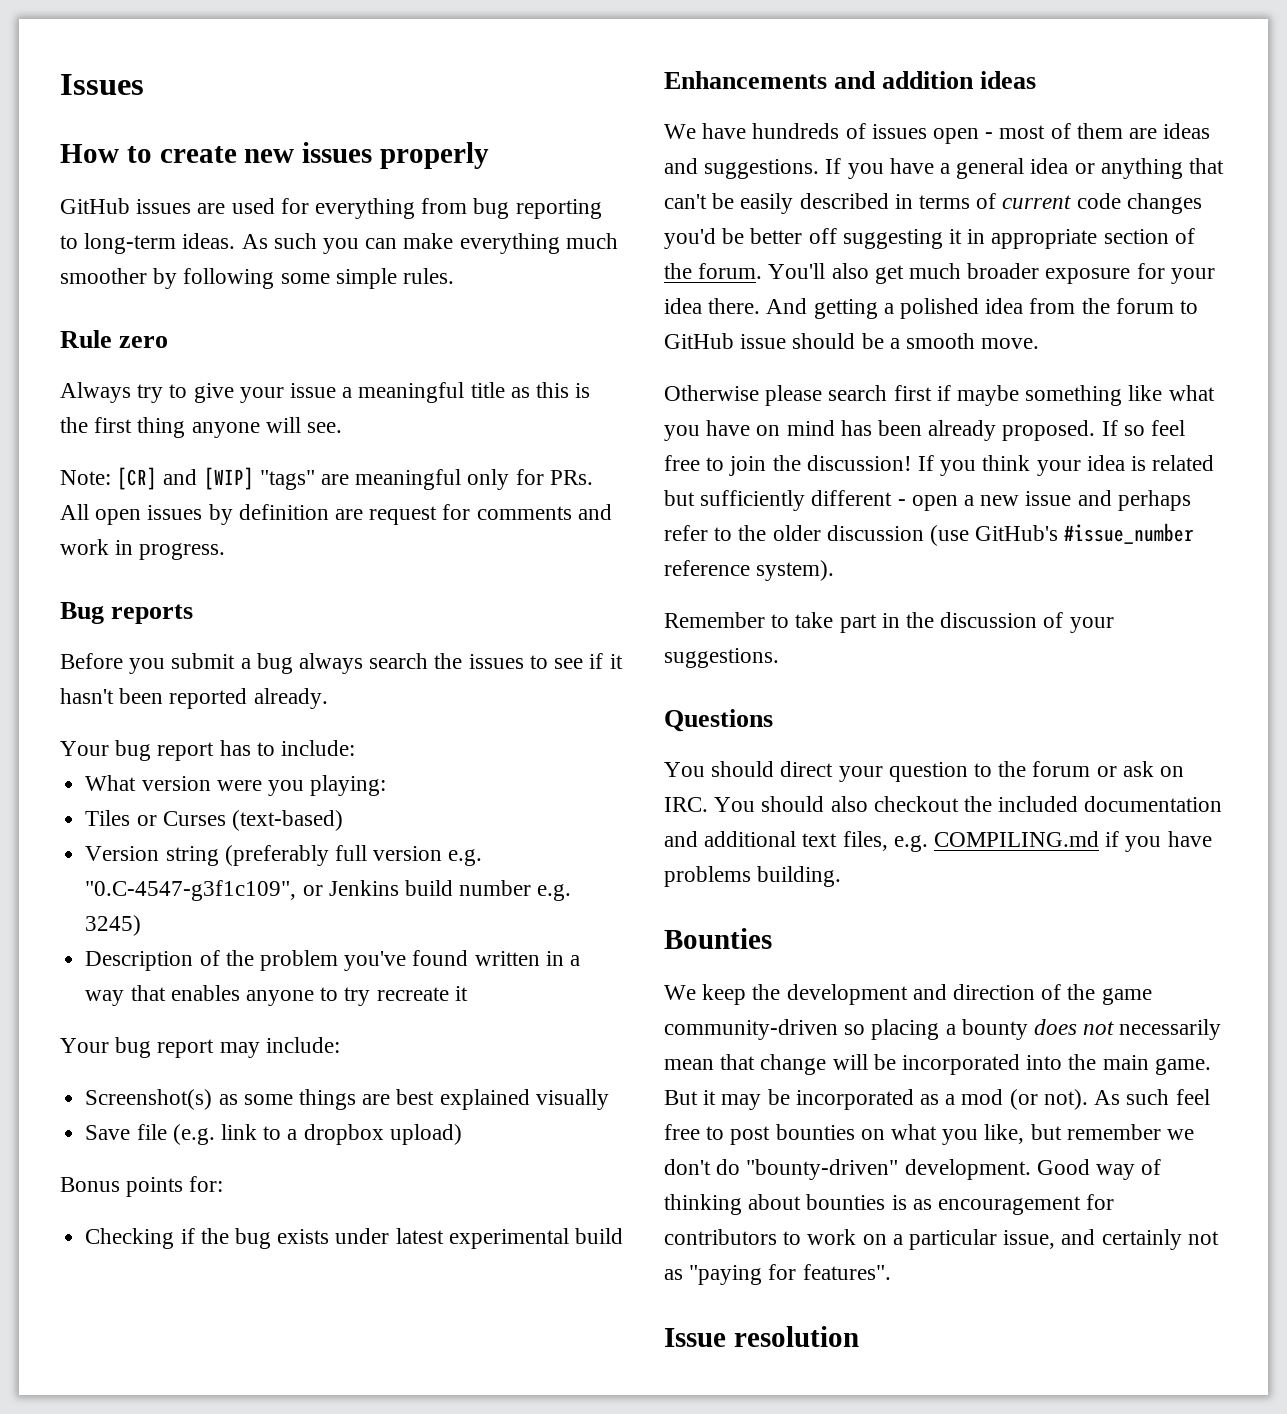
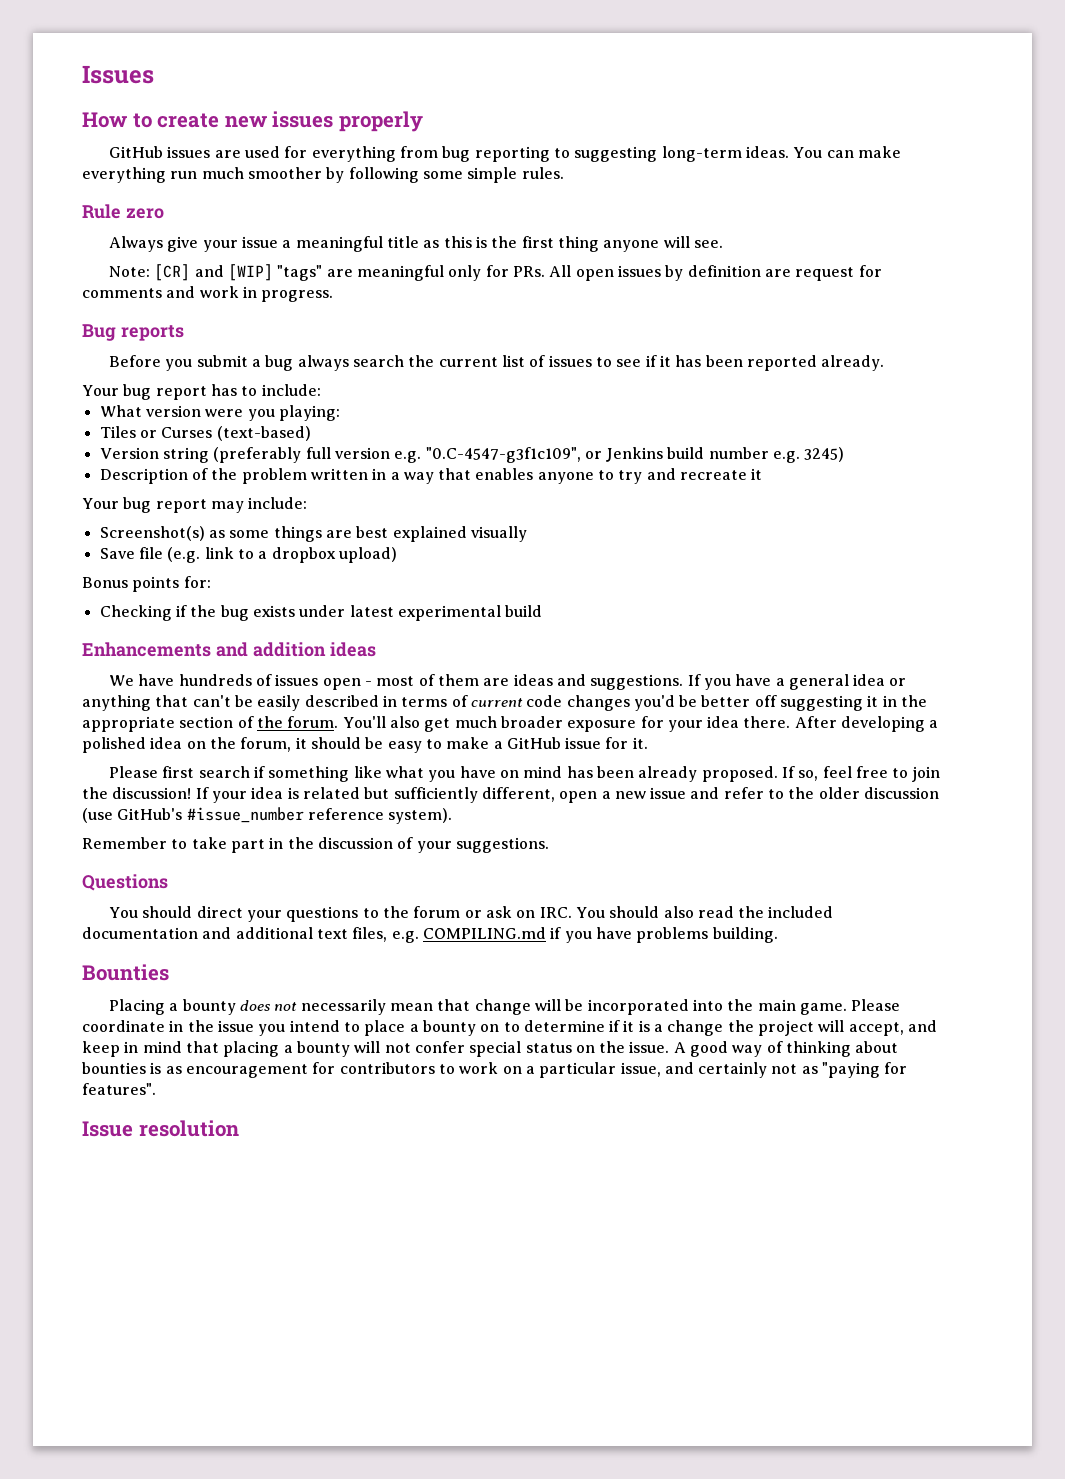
- GitHub issues are used for everything from bug reporting to long-term ideas.
+ GitHub issues are used for everything from bug reporting to suggesting long-term ideas.
- As such you can make everything much smoother by following some simple rules.
+ You can make everything run much smoother by following some simple rules.
- Always try to give your issue a meaningful title as this is the first thing anyone will see.
+ Always give your issue a meaningful title as this is the first thing anyone will see.
- Before you submit a bug always search the issues to see if it hasn't been reported already.
+ Before you submit a bug always search the current list of issues to see if it has been reported already.
- Description of the problem you've found written in a way that enables anyone to try recreate it
+ Description of the problem written in a way that enables anyone to try and recreate it
- If you have a general idea or anything that can't be easily described in terms of current code changes you'd be better off suggesting it in appropriate section of the forum.
+ If you have a general idea or anything that can't be easily described in terms of current code changes you'd be better off suggesting it in the appropriate section of the forum.
- And getting a polished idea from the forum to GitHub issue should be a smooth move.
- Otherwise please search first if maybe something like what you have on mind has been already proposed.
+ After developing a polished idea on the forum, it should be easy to make a GitHub issue for it.
+ Please first search if something like what you have on mind has been already proposed.
- If so feel free to join the discussion!
+ If so, feel free to join the discussion!
- If you think your idea is related but sufficiently different - open a new issue and perhaps refer to the older discussion (use GitHub's #issue_number reference system).
+ If your idea is related but sufficiently different, open a new issue and refer to the older discussion (use GitHub's #issue_number reference system).
- You should direct your question to the forum or ask on IRC. You should also checkout the included documentation and additional text files, e.g. COMPILING.md if you have problems building.
+ You should direct your questions to the forum or ask on IRC. You should also read the included documentation and additional text files, e.g. COMPILING.md if you have problems building.
- We keep the development and direction of the game community-driven so placing a bounty does not necessarily mean that change will be incorporated into the main game.
+ Placing a bounty does not necessarily mean that change will be incorporated into the main game.
- But it may be incorporated as a mod (or not). As such feel free to post bounties on what you like, but remember we don't do "bounty-driven" development. Good way of thinking about bounties is as encouragement for contributors to work on a particular issue, and certainly not as "paying for features".
+ Please coordinate in the issue you intend to place a bounty on to determine if it is a change the project will accept, and keep in mind that placing a bounty will not confer special status on the issue. A good way of thinking about bounties is as encouragement for contributors to work on a particular issue, and certainly not as "paying for features".

